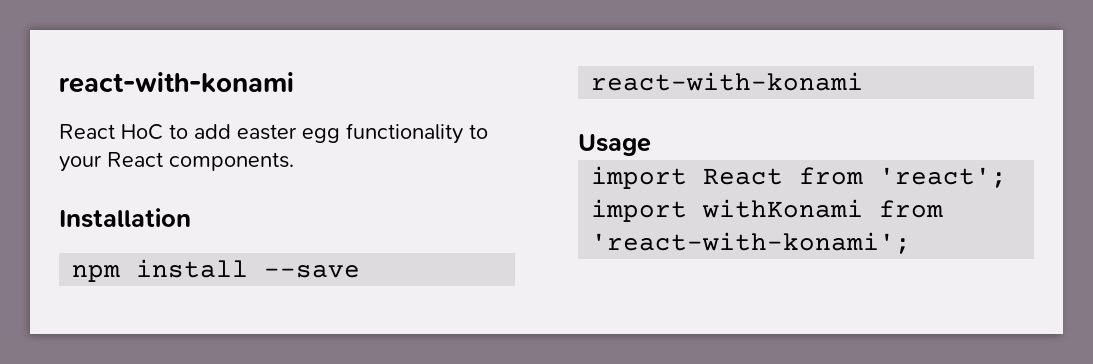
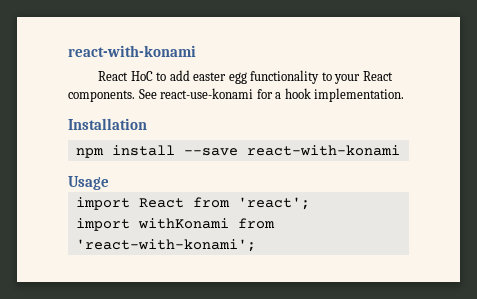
+ See react-use-konami for a hook implementation.

